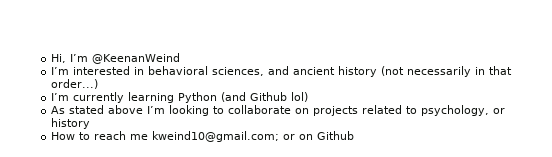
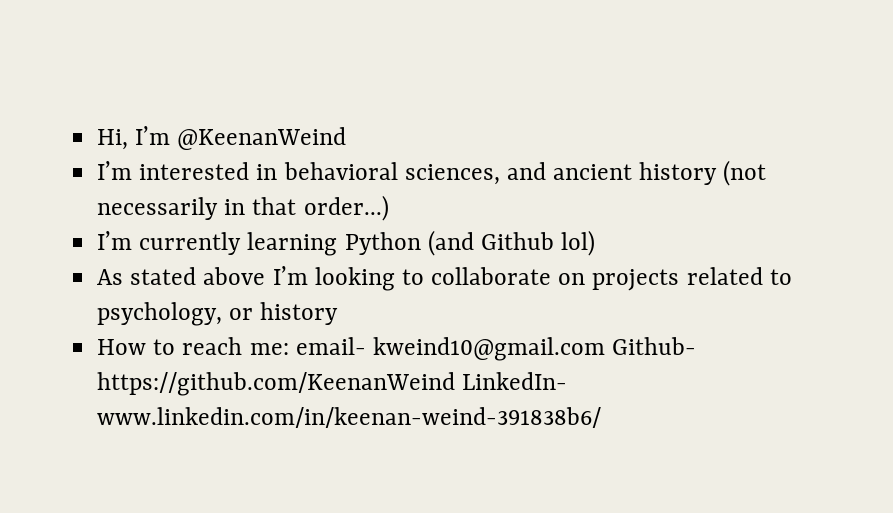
- How to reach me kweind10@gmail.com; or on Github
+ How to reach me: email- kweind10@gmail.com Github- https://github.com/KeenanWeind LinkedIn- www.linkedin.com/in/keenan-weind-391838b6/

